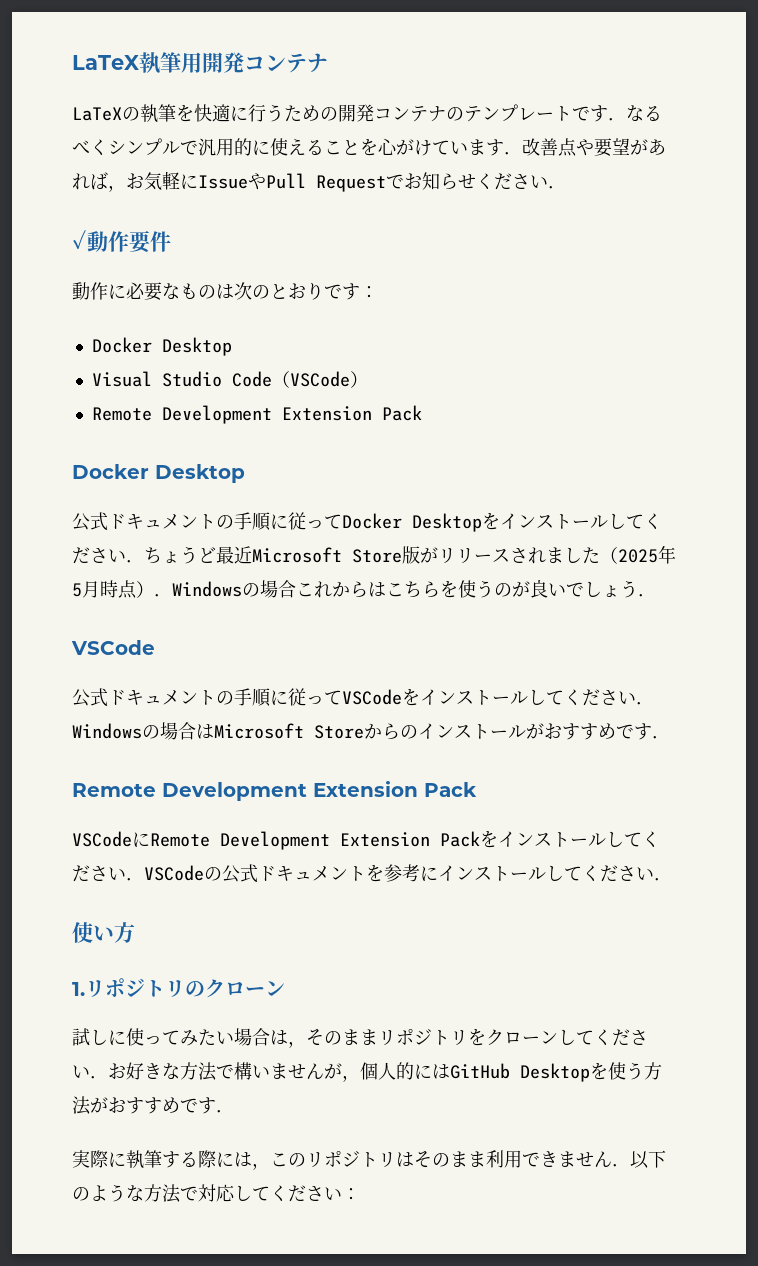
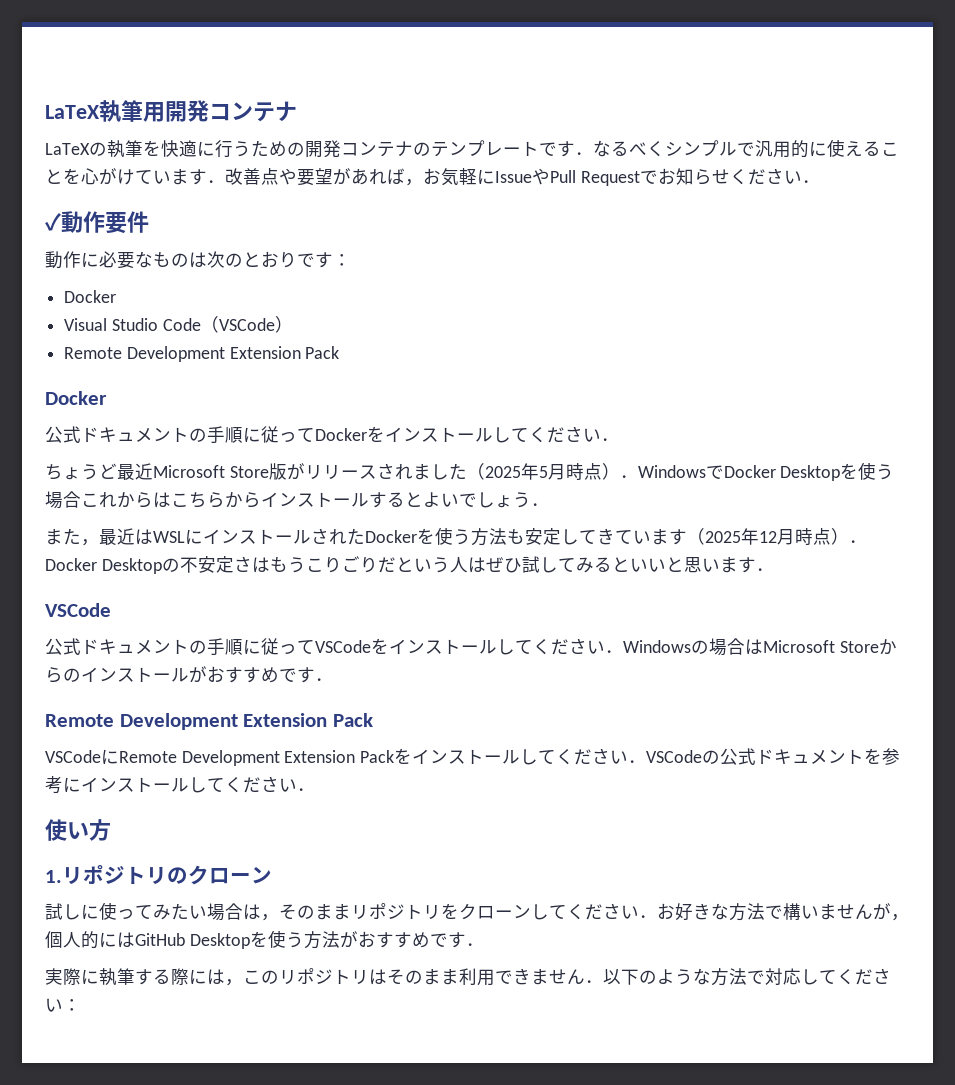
  動作に必要なものは次のとおりです：
- Docker Desktop
+ Docker
  Visual Studio Code（VSCode）
  Remote Development Extension Pack
- Docker Desktop
+ Docker
- 公式ドキュメントの手順に従ってDocker Desktopをインストールしてください．ちょうど最近Microsoft Store版がリリースされました（2025年5月時点）．Windowsの場合これからはこちらを使うのが良いでしょう．
+ 公式ドキュメントの手順に従ってDockerをインストールしてください．
+ ちょうど最近Microsoft Store版がリリースされました（2025年5月時点）．WindowsでDocker Desktopを使う場合これからはこちらからインストールするとよいでしょう．
+ また，最近はWSLにインストールされたDockerを使う方法も安定してきています（2025年12月時点）．Docker Desktopの不安定さはもうこりごりだという人はぜひ試してみるといいと思います．

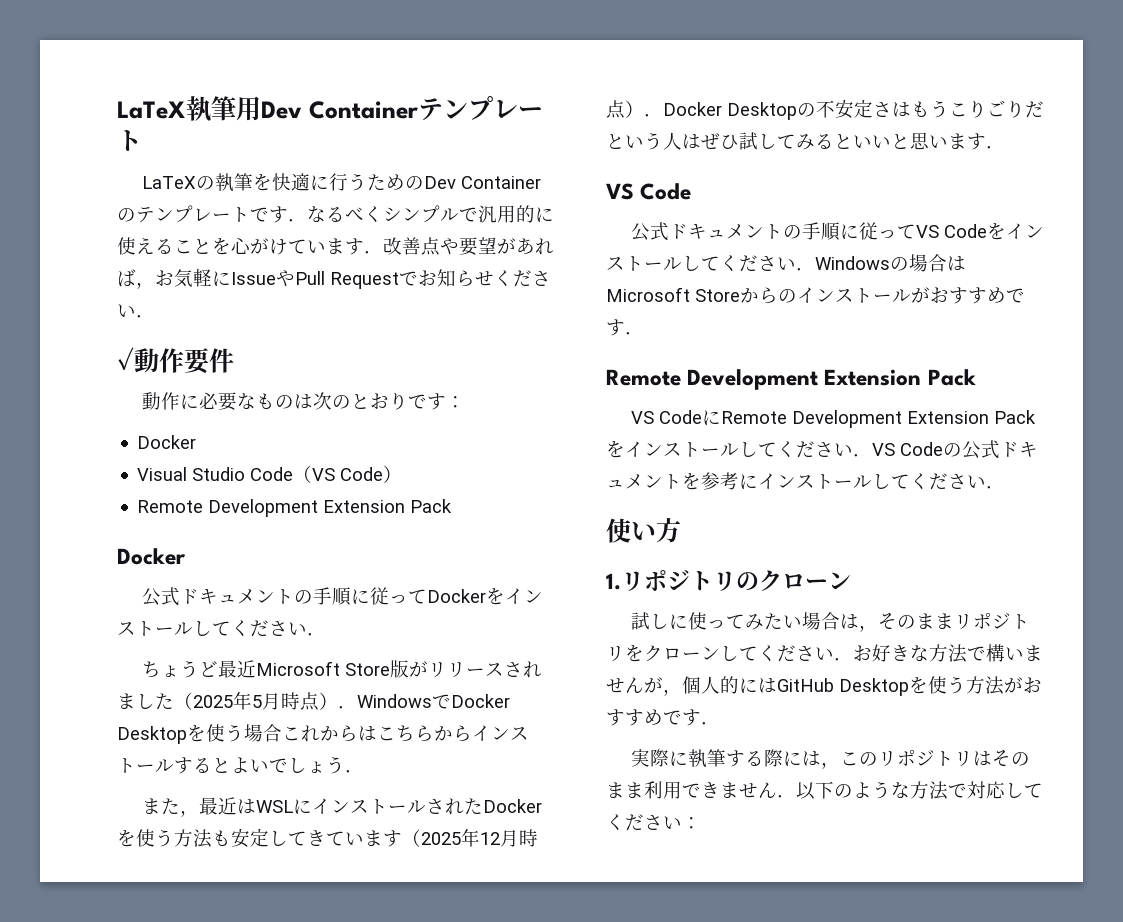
- LaTeX執筆用開発コンテナ
+ LaTeX執筆用Dev Containerテンプレート
- LaTeXの執筆を快適に行うための開発コンテナのテンプレートです．なるべくシンプルで汎用的に使えることを心がけています．改善点や要望があれば，お気軽にIssueやPull Requestでお知らせください．
+ LaTeXの執筆を快適に行うためのDev Containerのテンプレートです．なるべくシンプルで汎用的に使えることを心がけています．改善点や要望があれば，お気軽にIssueやPull Requestでお知らせください．
- Visual Studio Code（VSCode）
+ Visual Studio Code（VS Code）
  また，最近はWSLにインストールされたDockerを使う方法も安定してきています（2025年12月時点）．Docker Desktopの不安定さはもうこりごりだという人はぜひ試してみるといいと思います．
- VSCode
- 公式ドキュメントの手順に従ってVSCodeをインストールしてください．Windowsの場合はMicrosoft Storeからのインストールがおすすめです．
+ VS Code
+ 公式ドキュメントの手順に従ってVS Codeをインストールしてください．Windowsの場合はMicrosoft Storeからのインストールがおすすめです．
- VSCodeにRemote Development Extension Packをインストールしてください．VSCodeの公式ドキュメントを参考にインストールしてください．
+ VS CodeにRemote Development Extension Packをインストールしてください．VS Codeの公式ドキュメントを参考にインストールしてください．

